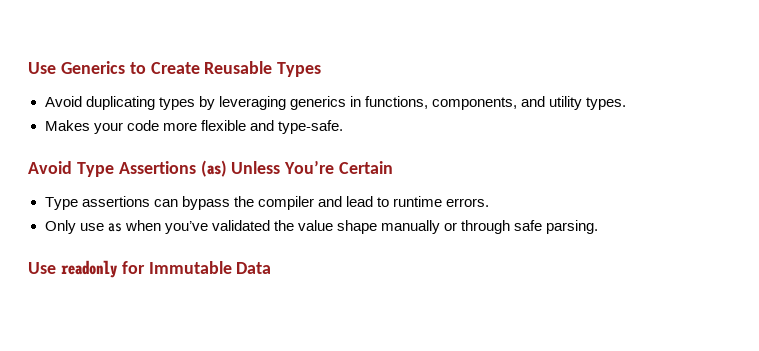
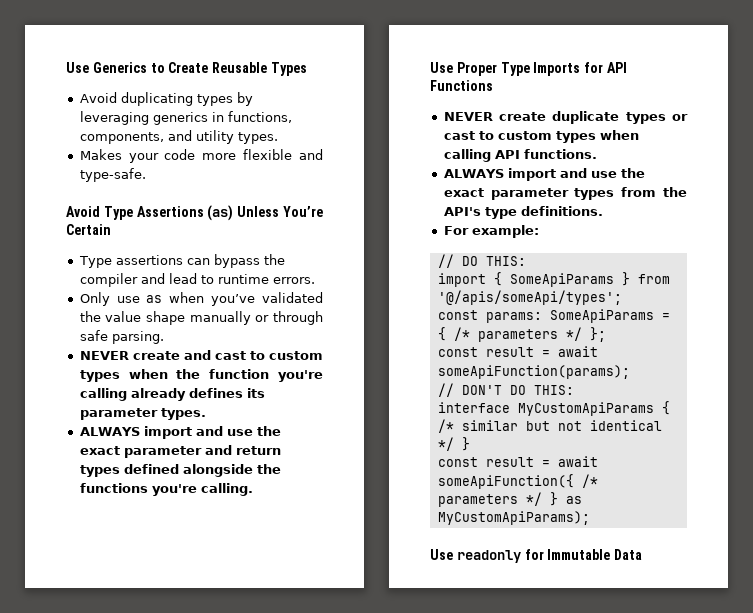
+ NEVER create and cast to custom types when the function you're calling already defines its parameter types.
+ ALWAYS import and use the exact parameter and return types defined alongside the functions you're calling.
+ Use Proper Type Imports for API Functions
+ NEVER create duplicate types or cast to custom types when calling API functions.
+ ALWAYS import and use the exact parameter types from the API's type definitions.
+ For example:
+ // DO THIS:
+ import { SomeApiParams } from '@/apis/someApi/types';
+ const params: SomeApiParams = { /* parameters */ };
+ const result = await someApiFunction(params);
+ // DON'T DO THIS:
+ interface MyCustomApiParams { /* similar but not identical */ }
+ const result = await someApiFunction({ /* parameters */ } as MyCustomApiParams);

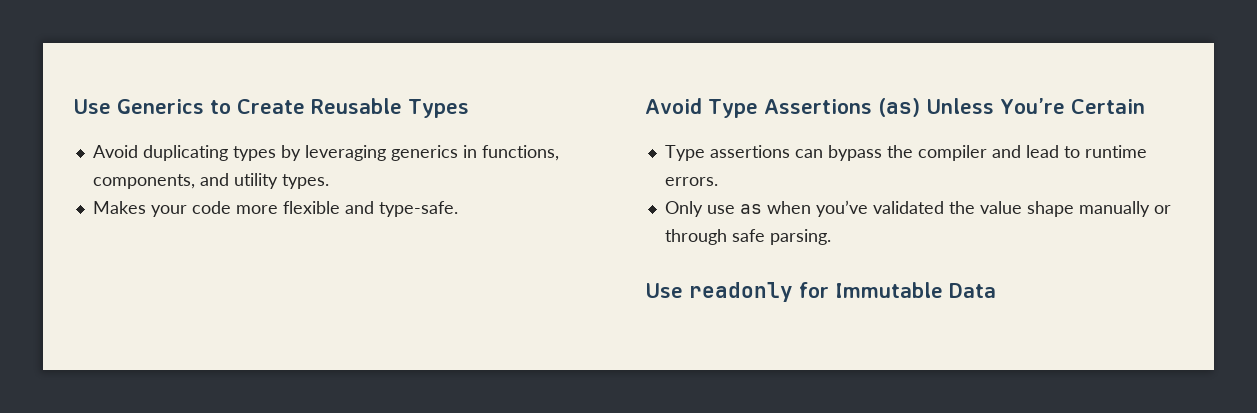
- NEVER create and cast to custom types when the function you're calling already defines its parameter types.
- ALWAYS import and use the exact parameter and return types defined alongside the functions you're calling.
- Use Proper Type Imports for API Functions
- NEVER create duplicate types or cast to custom types when calling API functions.
- ALWAYS import and use the exact parameter types from the API's type definitions.
- For example:
- // DO THIS:
- import { SomeApiParams } from '@/apis/someApi/types';
- const params: SomeApiParams = { /* parameters */ };
- const result = await someApiFunction(params);
- // DON'T DO THIS:
- interface MyCustomApiParams { /* similar but not identical */ }
- const result = await someApiFunction({ /* parameters */ } as MyCustomApiParams);

